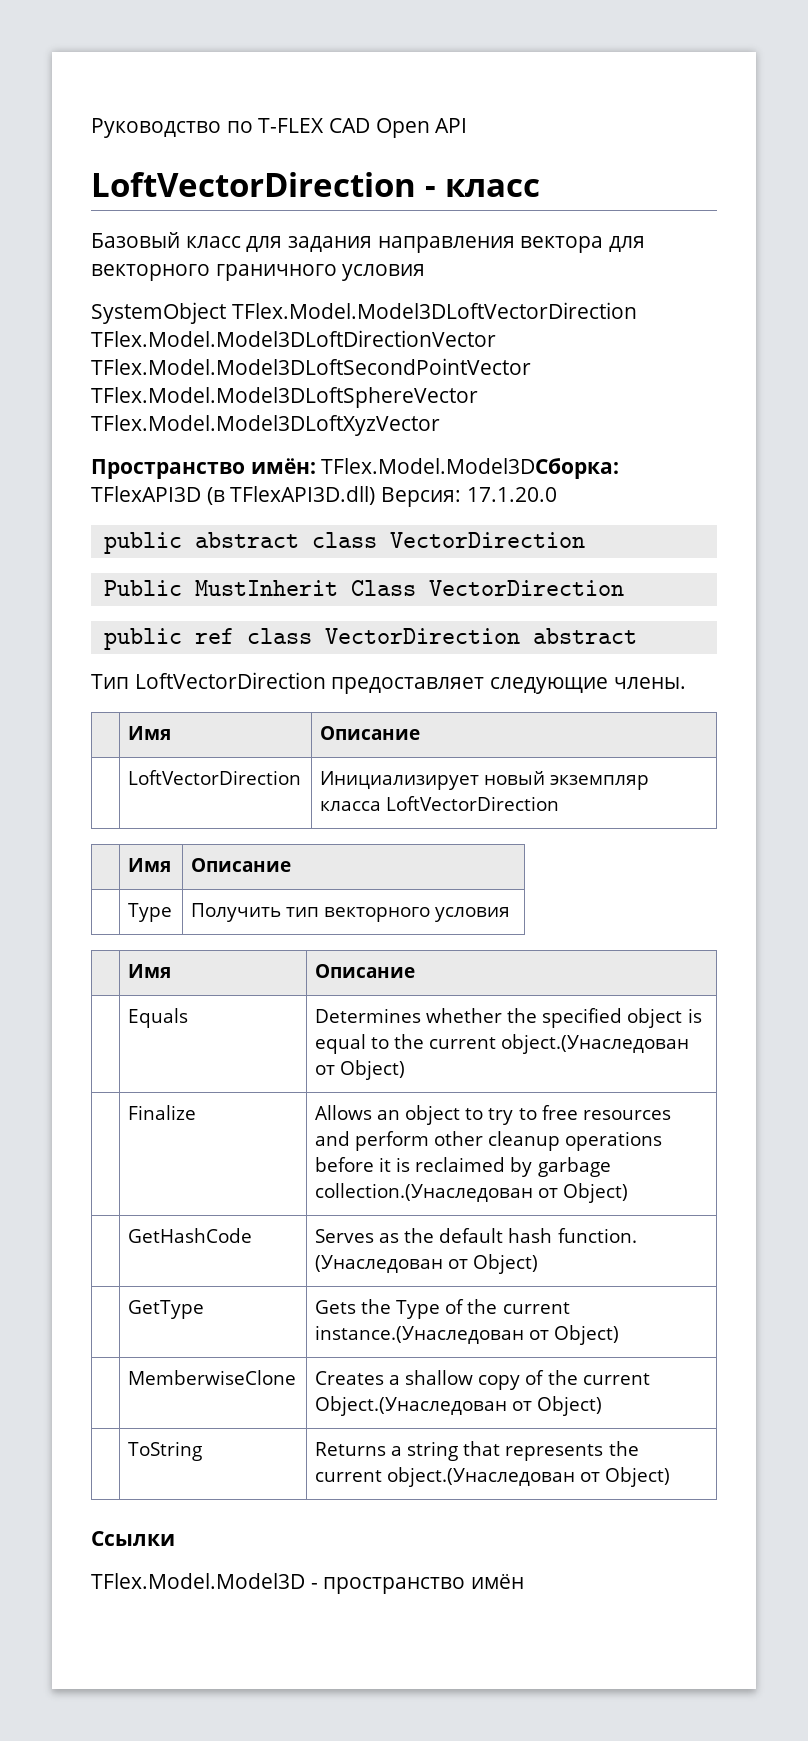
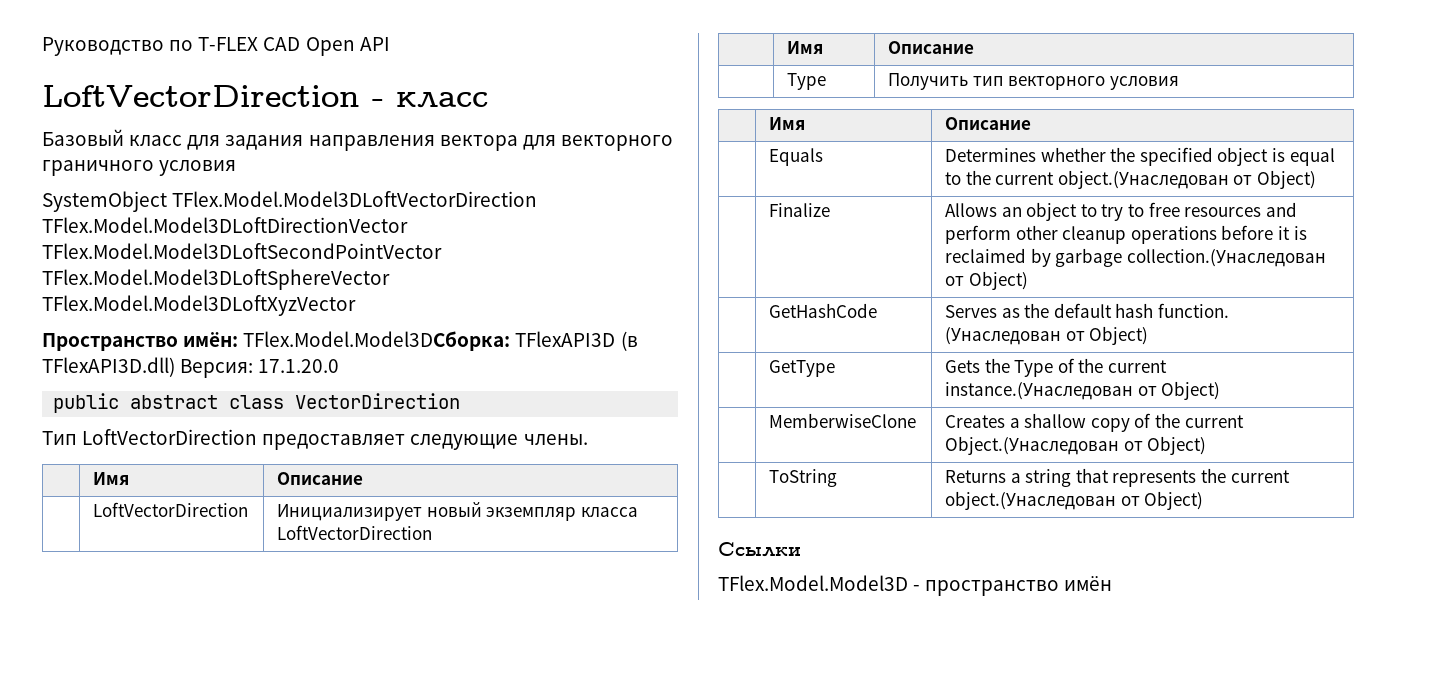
- Public MustInherit Class VectorDirection
- public ref class VectorDirection abstract

